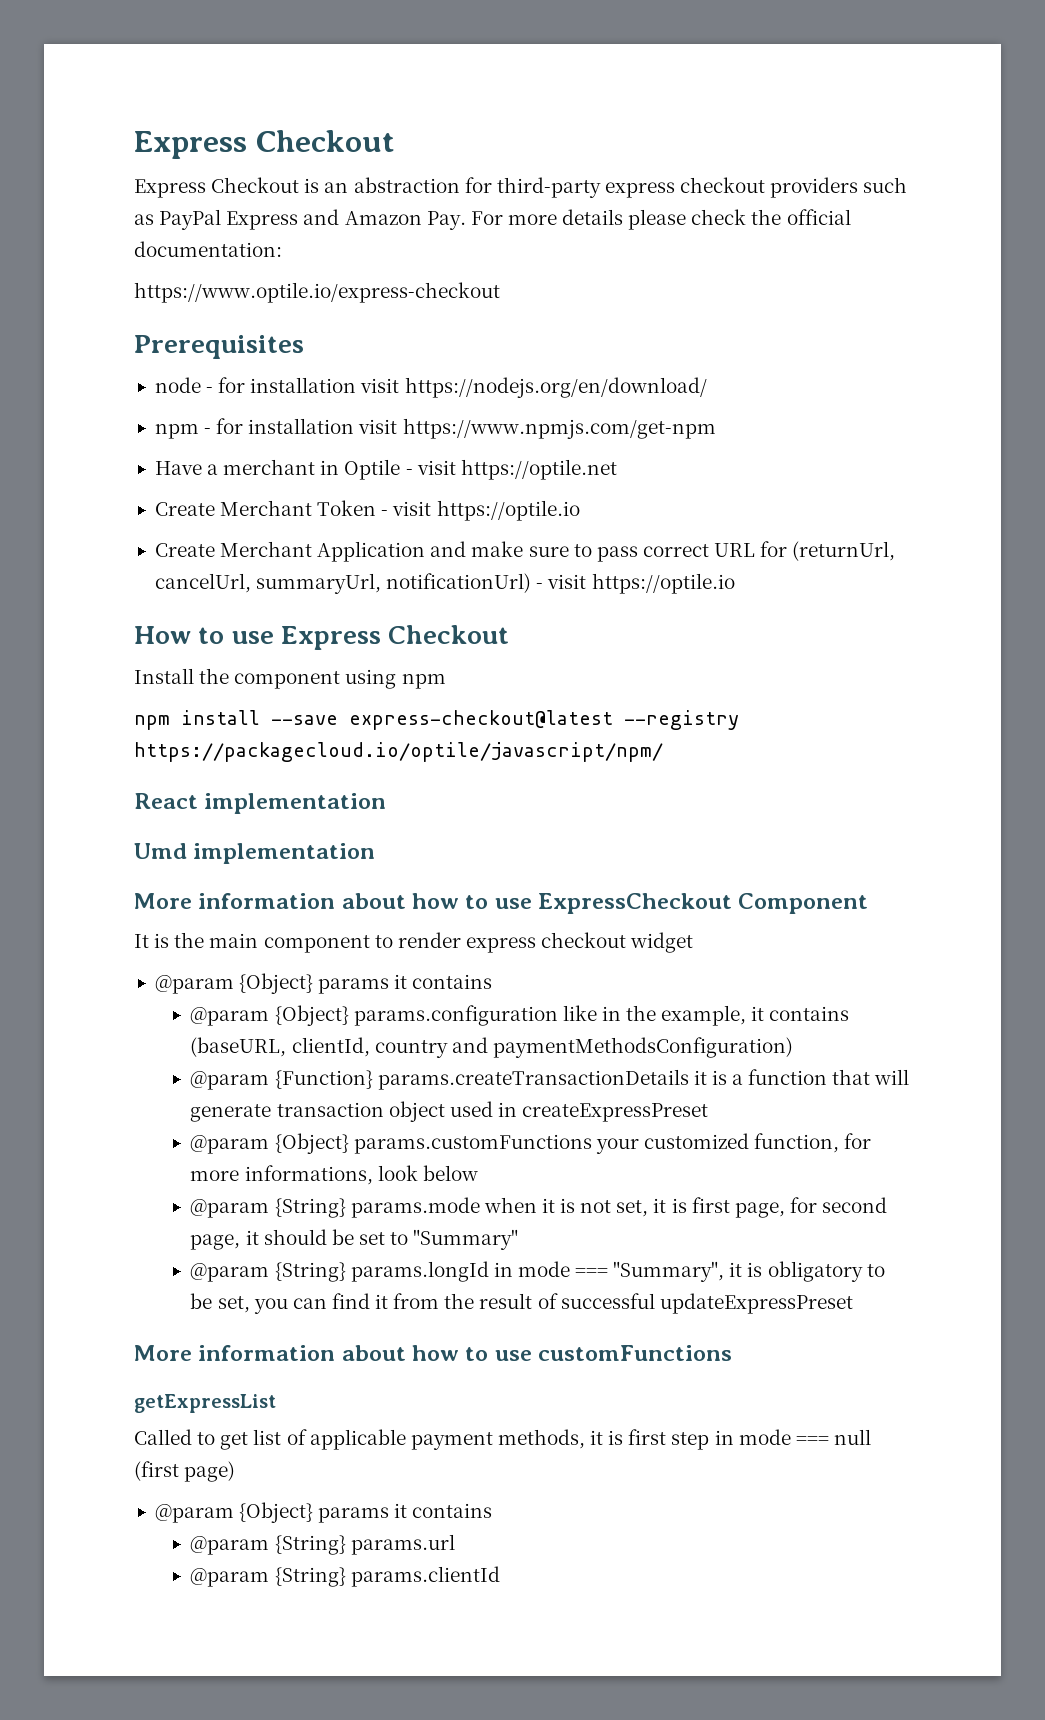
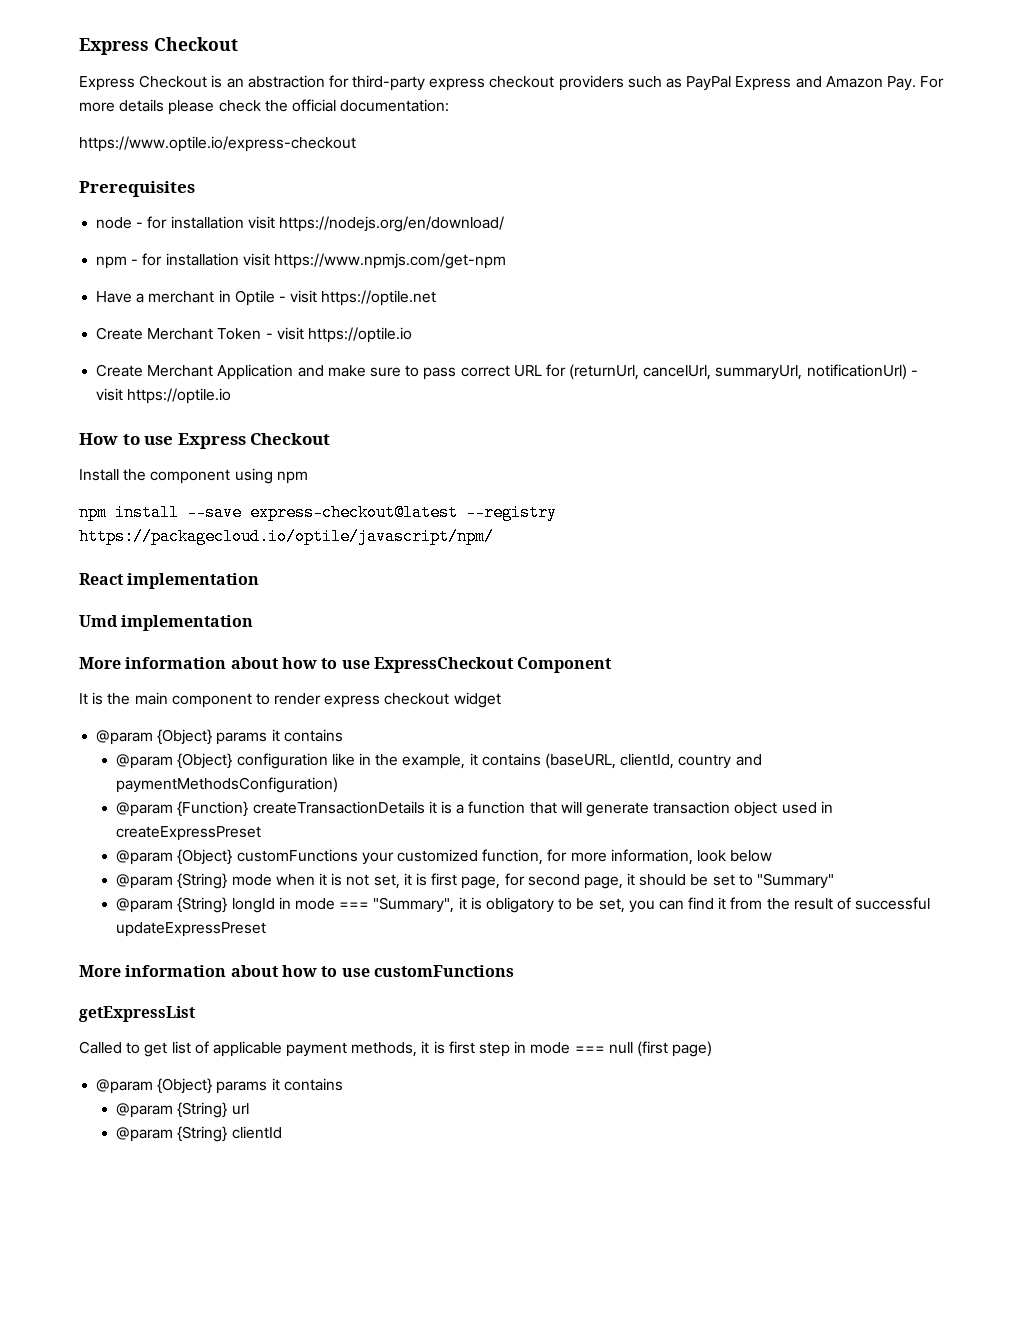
- @param {Object} params.configuration like in the example, it contains (baseURL, clientId, country and paymentMethodsConfiguration)
+ @param {Object} configuration like in the example, it contains (baseURL, clientId, country and paymentMethodsConfiguration)
- @param {Function} params.createTransactionDetails it is a function that will generate transaction object used in createExpressPreset
+ @param {Function} createTransactionDetails it is a function that will generate transaction object used in createExpressPreset
- @param {Object} params.customFunctions your customized function, for more informations, look below
+ @param {Object} customFunctions your customized function, for more information, look below
- @param {String} params.mode when it is not set, it is first page, for second page, it should be set to "Summary"
+ @param {String} mode when it is not set, it is first page, for second page, it should be set to "Summary"
- @param {String} params.longId in mode === "Summary", it is obligatory to be set, you can find it from the result of successful updateExpressPreset
+ @param {String} longId in mode === "Summary", it is obligatory to be set, you can find it from the result of successful updateExpressPreset
- @param {String} params.url
- @param {String} params.clientId
+ @param {String} url
+ @param {String} clientId

